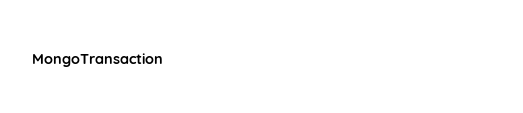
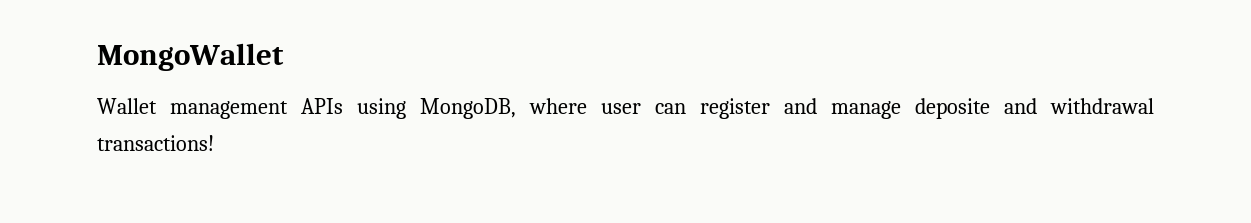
- MongoTransaction
+ MongoWallet
+ Wallet management APIs using MongoDB, where user can register and manage deposite and withdrawal transactions!

